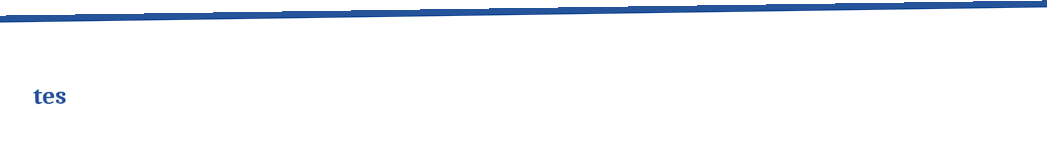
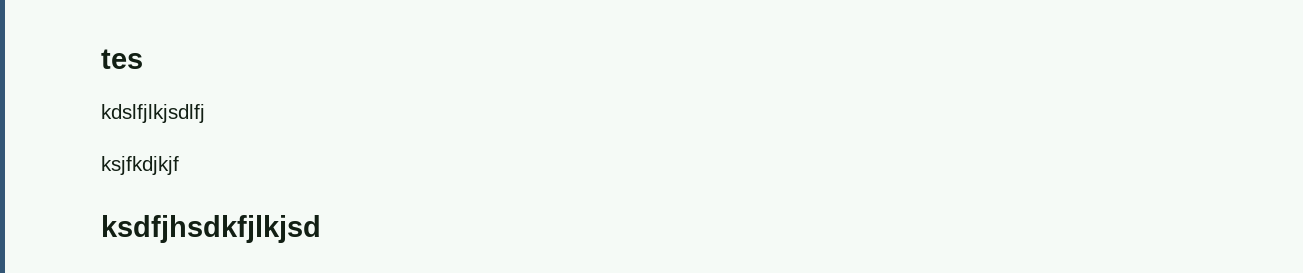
+ kdslfjlkjsdlfj
+ ksjfkdjkjf
+ ksdfjhsdkfjlkjsd

